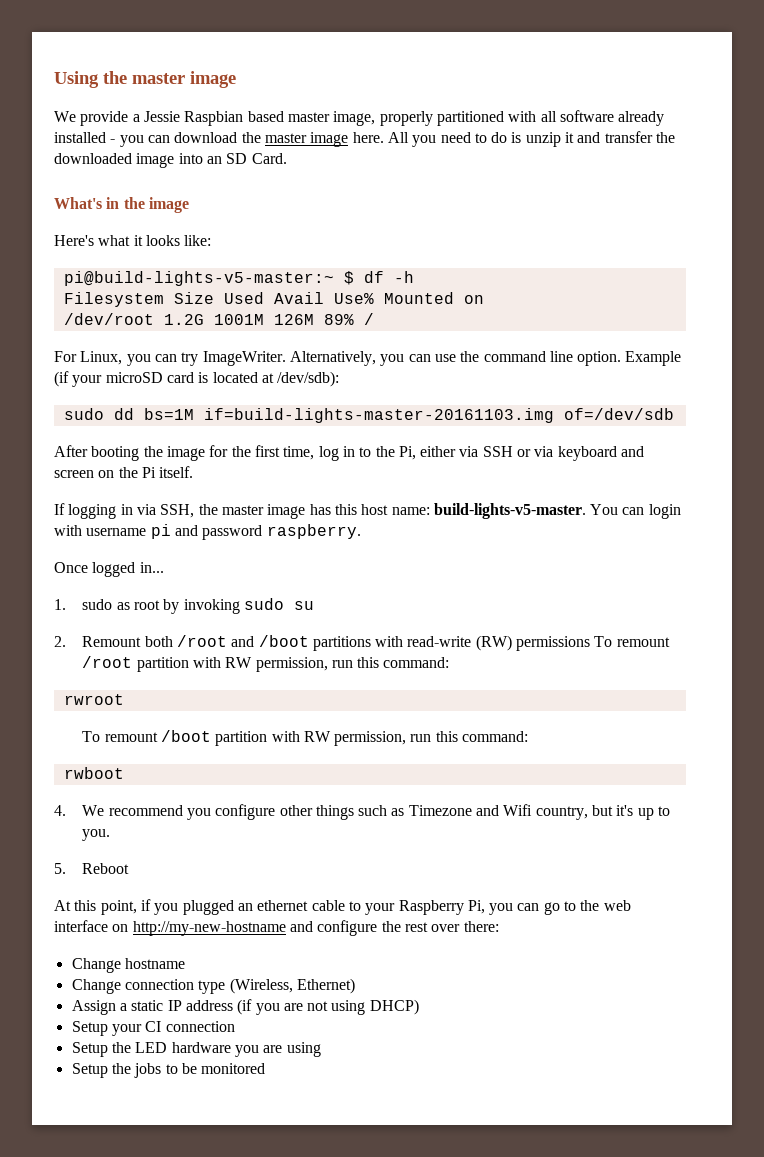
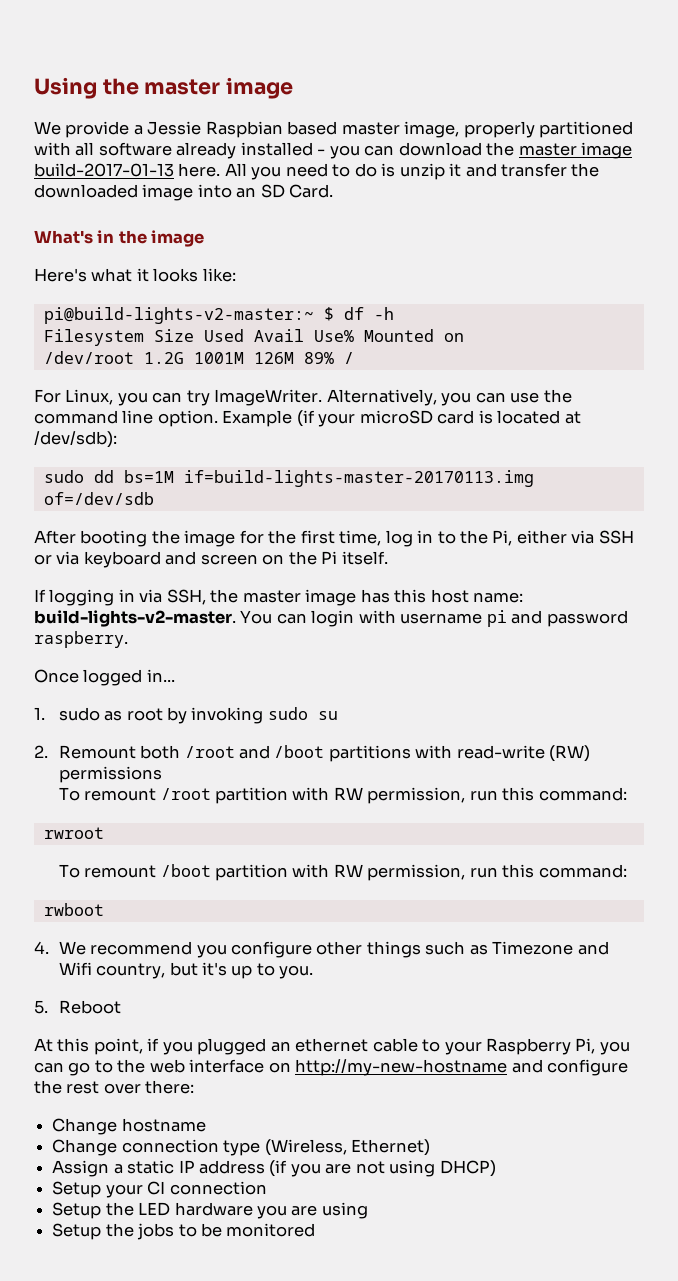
- We provide a Jessie Raspbian based master image, properly partitioned with all software already installed - you can download the master image here.
+ We provide a Jessie Raspbian based master image, properly partitioned with all software already installed - you can download the master image build-2017-01-13 here.
- pi@build-lights-v5-master:~ $ df -h
+ pi@build-lights-v2-master:~ $ df -h
- sudo dd bs=1M if=build-lights-master-20161103.img of=/dev/sdb
+ sudo dd bs=1M if=build-lights-master-20170113.img of=/dev/sdb
- If logging in via SSH, the master image has this host name: build-lights-v5-master.
+ If logging in via SSH, the master image has this host name: build-lights-v2-master.
- 2. Remount both /root and /boot partitions with read-write (RW) permissions To remount /root partition with RW permission, run this command:
+ 2. Remount both /root and /boot partitions with read-write (RW) permissions
+ To remount /root partition with RW permission, run this command:

